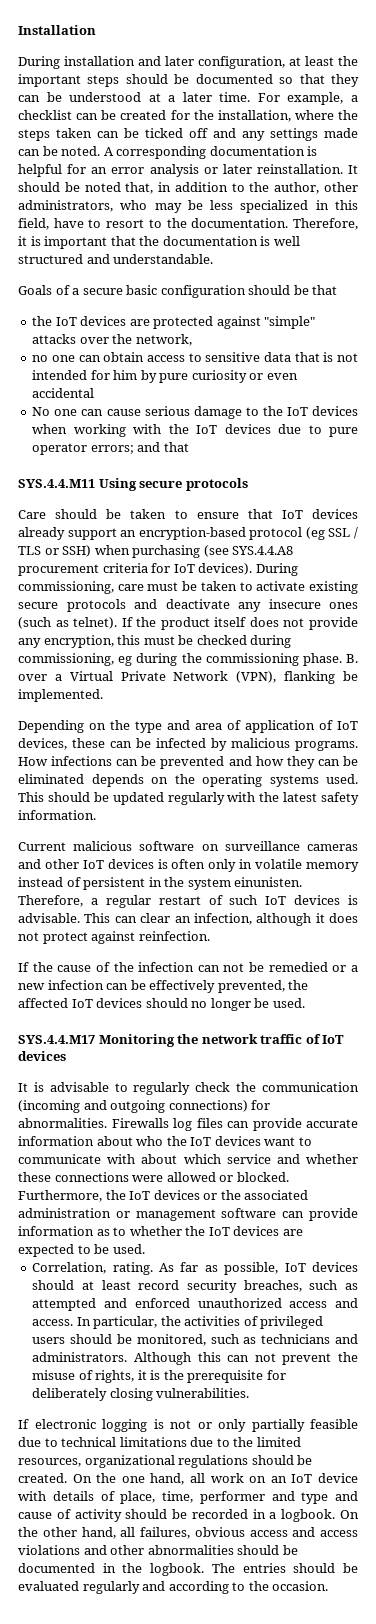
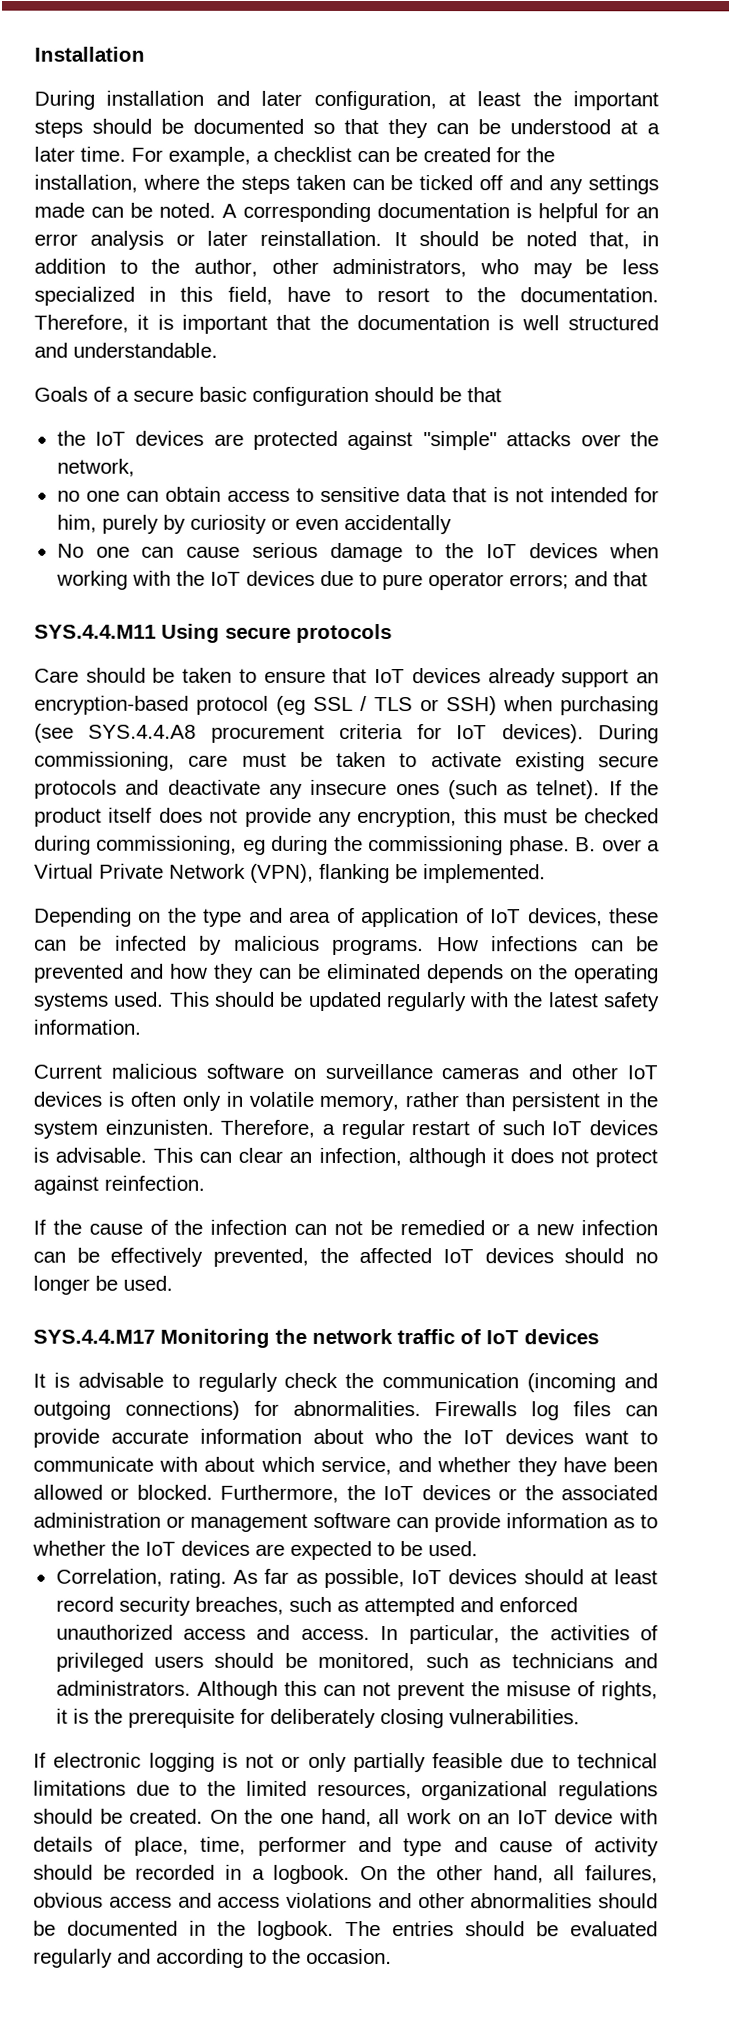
- no one can obtain access to sensitive data that is not intended for him by pure curiosity or even accidental
+ no one can obtain access to sensitive data that is not intended for him, purely by curiosity or even accidentally
- Current malicious software on surveillance cameras and other IoT devices is often only in volatile memory instead of persistent in the system einunisten.
+ Current malicious software on surveillance cameras and other IoT devices is often only in volatile memory, rather than persistent in the system einzunisten.
- Firewalls log files can provide accurate information about who the IoT devices want to communicate with about which service and whether these connections were allowed or blocked.
+ Firewalls log files can provide accurate information about who the IoT devices want to communicate with about which service, and whether they have been allowed or blocked.

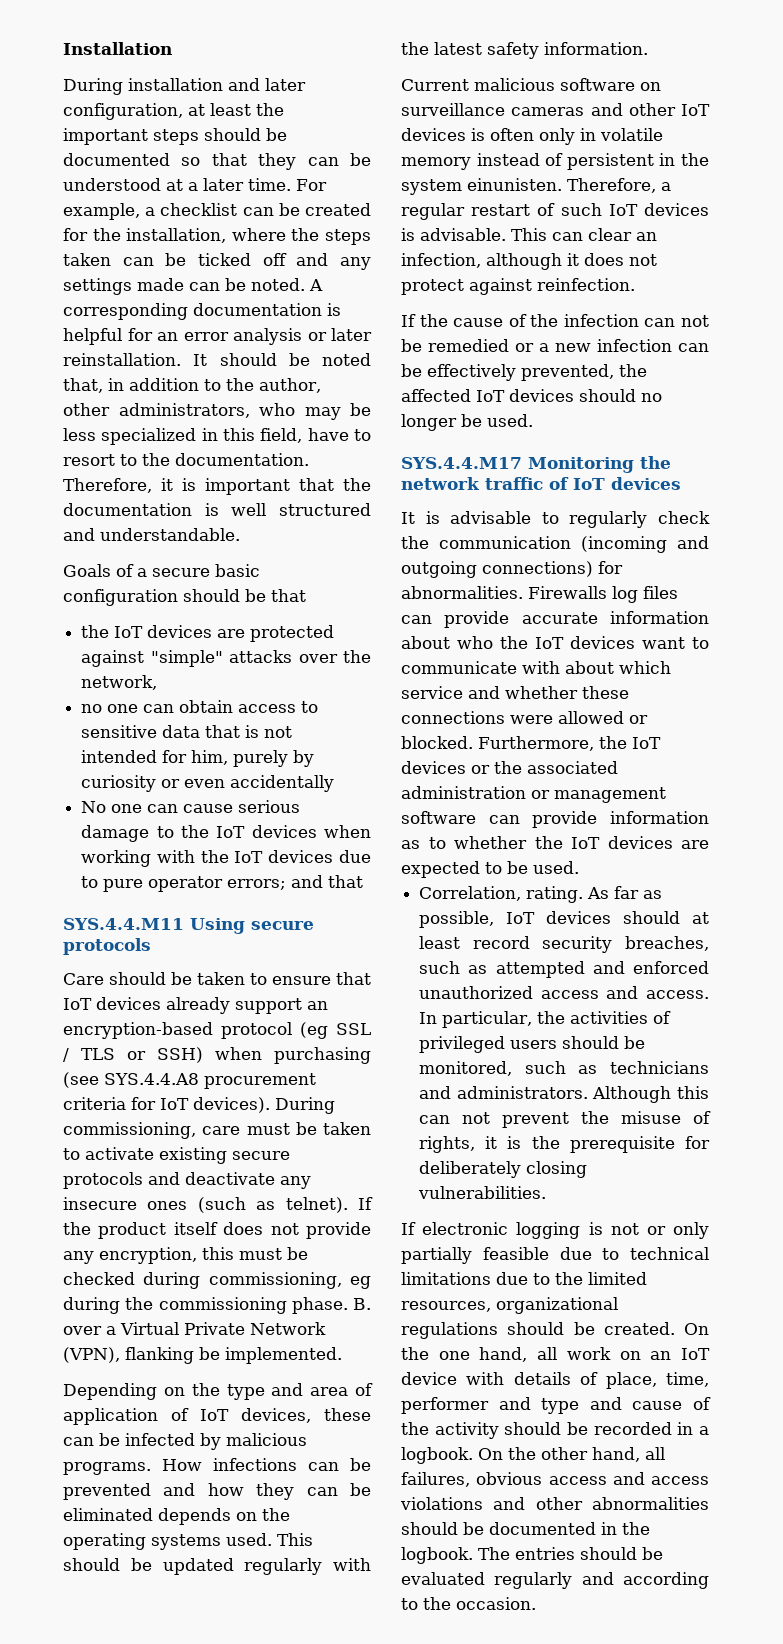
- Current malicious software on surveillance cameras and other IoT devices is often only in volatile memory, rather than persistent in the system einzunisten.
+ Current malicious software on surveillance cameras and other IoT devices is often only in volatile memory instead of persistent in the system einunisten.
- Firewalls log files can provide accurate information about who the IoT devices want to communicate with about which service, and whether they have been allowed or blocked.
+ Firewalls log files can provide accurate information about who the IoT devices want to communicate with about which service and whether these connections were allowed or blocked.
- On the one hand, all work on an IoT device with details of place, time, performer and type and cause of activity should be recorded in a logbook.
+ On the one hand, all work on an IoT device with details of place, time, performer and type and cause of the activity should be recorded in a logbook.

